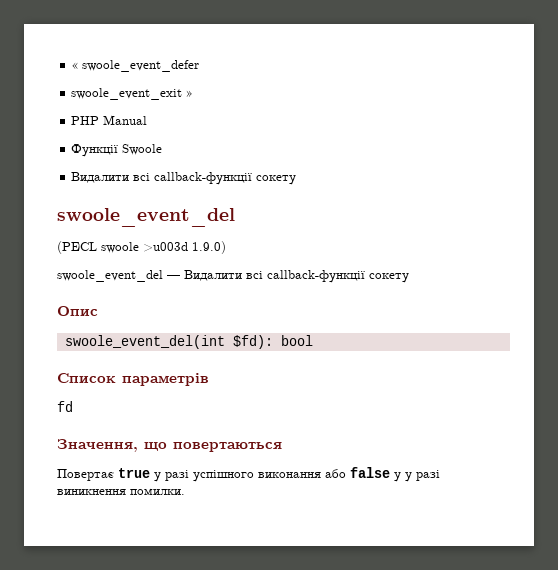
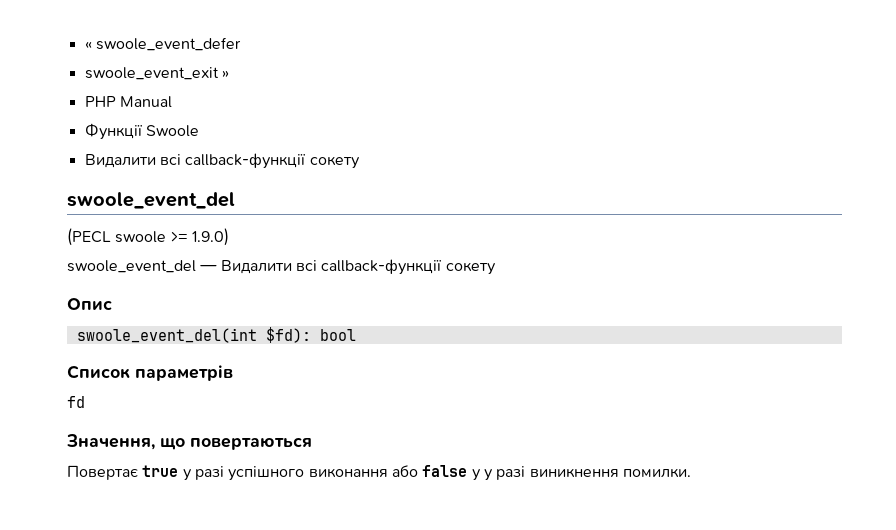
- (PECL swoole >u003d 1.9.0)
+ (PECL swoole >= 1.9.0)

